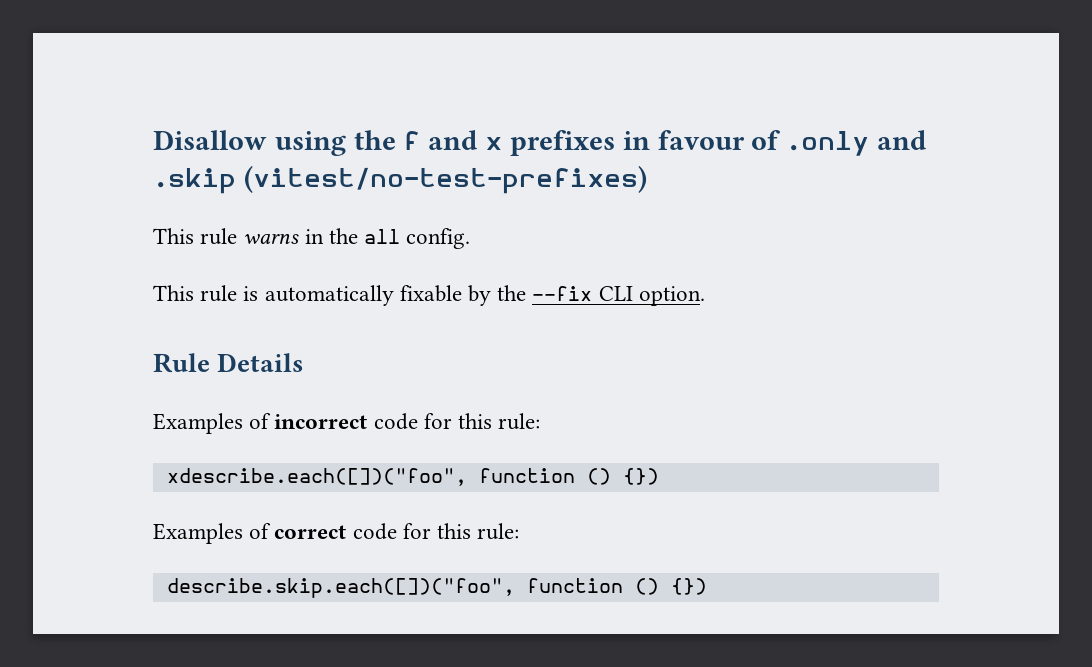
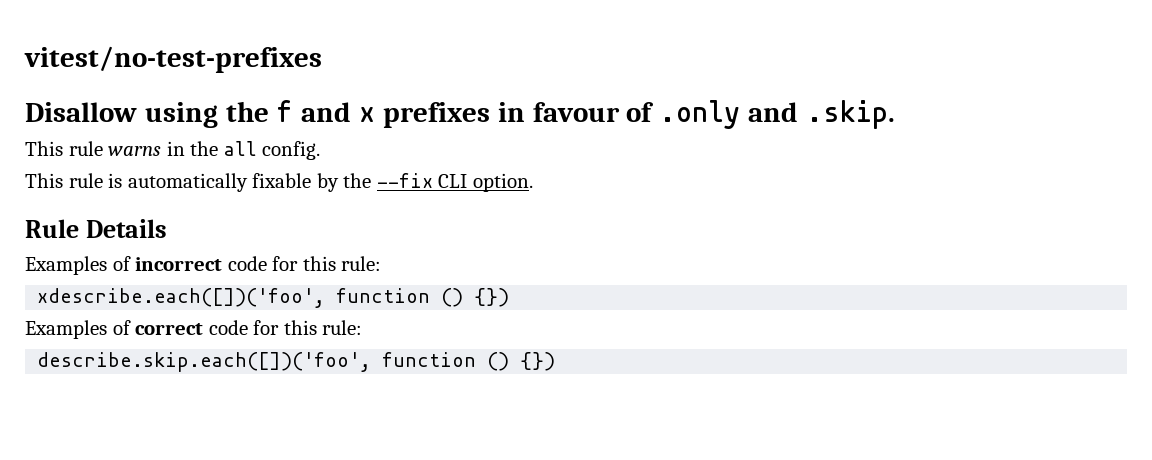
+ vitest/no-test-prefixes
- Disallow using the f and x prefixes in favour of .only and .skip (vitest/no-test-prefixes)
+ Disallow using the f and x prefixes in favour of .only and .skip.
- xdescribe.each([])("foo", function () {})
+ xdescribe.each([])('foo', function () {})
- describe.skip.each([])("foo", function () {})
+ describe.skip.each([])('foo', function () {})

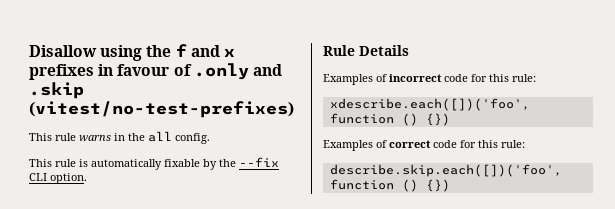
- vitest/no-test-prefixes
- Disallow using the f and x prefixes in favour of .only and .skip.
+ Disallow using the f and x prefixes in favour of .only and .skip (vitest/no-test-prefixes)

